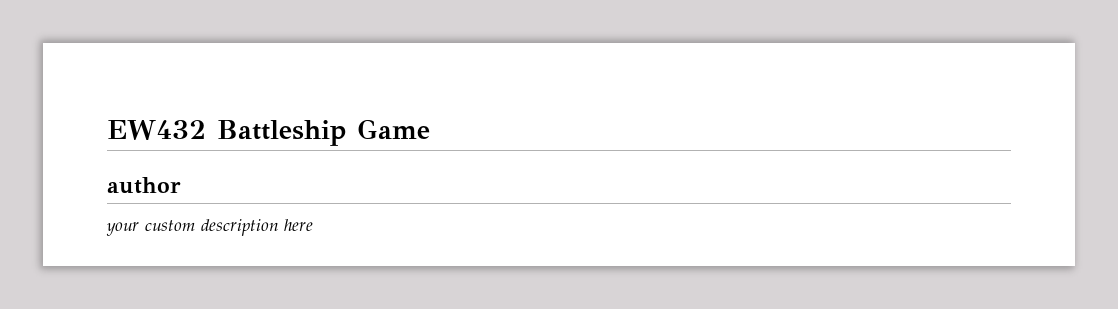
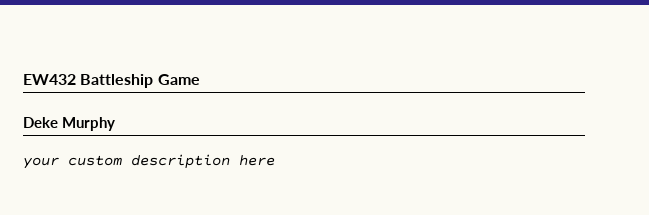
- author
+ Deke Murphy

